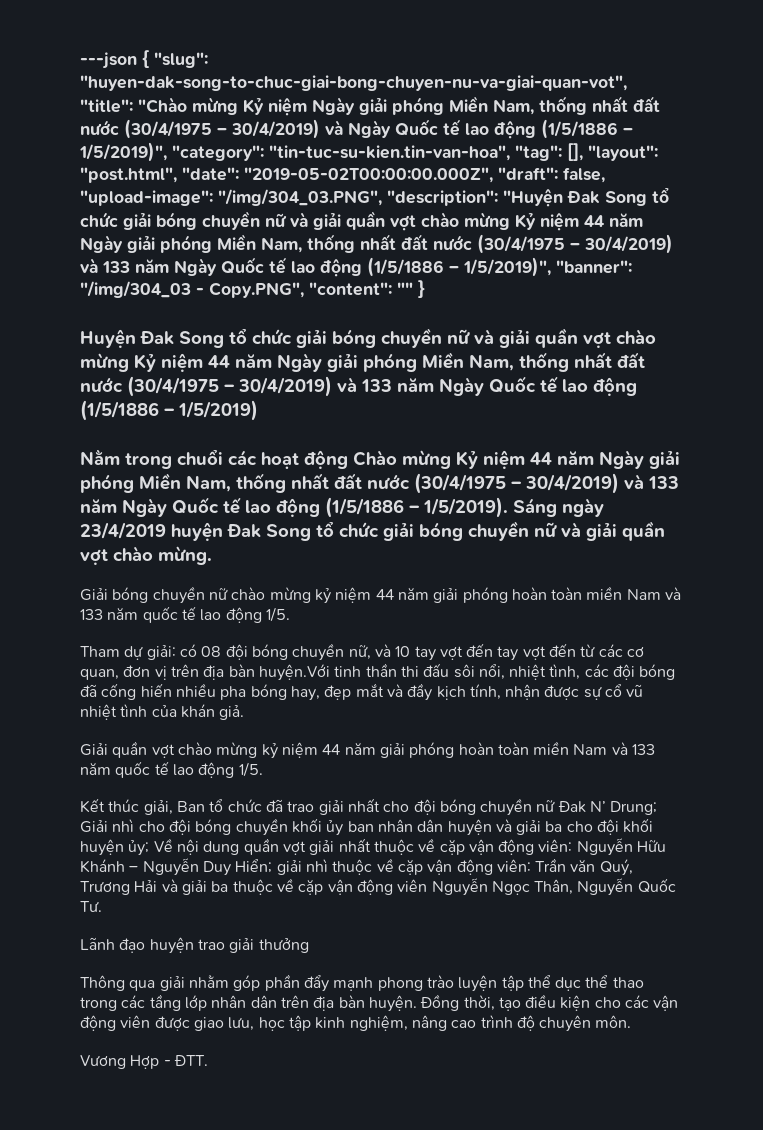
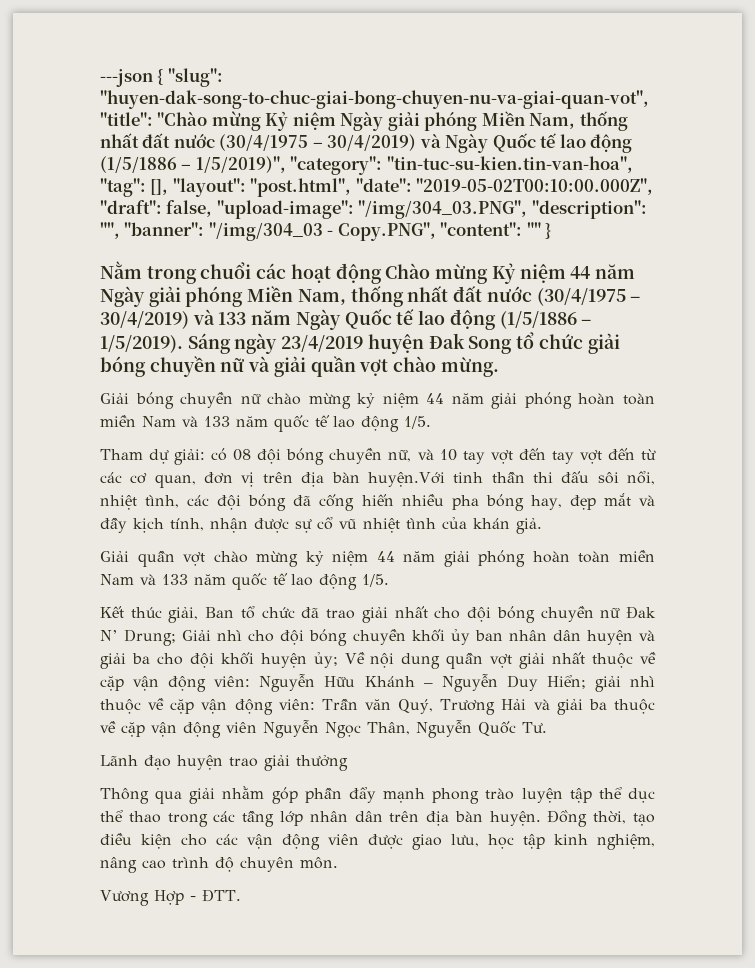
- ---json { "slug": "huyen-dak-song-to-chuc-giai-bong-chuyen-nu-va-giai-quan-vot", "title": "Chào mừng Kỷ niệm Ngày giải phóng Miền Nam, thống nhất đất nước (30/4/1975 – 30/4/2019) và Ngày Quốc tế lao động (1/5/1886 – 1/5/2019)", "category": "tin-tuc-su-kien.tin-van-hoa", "tag": [], "layout": "post.html", "date": "2019-05-02T00:00:00.000Z", "draft": false, "upload-image": "/img/304_03.PNG", "description": "Huyện Đak Song tổ chức giải bóng chuyền nữ và giải quần vợt chào mừng Kỷ niệm 44 năm Ngày giải phóng Miền Nam, thống nhất đất nước (30/4/1975 – 30/4/2019) và 133 năm Ngày Quốc tế lao động (1/5/1886 – 1/5/2019)", "banner": "/img/304_03 - Copy.PNG", "content": "" }
+ ---json { "slug": "huyen-dak-song-to-chuc-giai-bong-chuyen-nu-va-giai-quan-vot", "title": "Chào mừng Kỷ niệm Ngày giải phóng Miền Nam, thống nhất đất nước (30/4/1975 – 30/4/2019) và Ngày Quốc tế lao động (1/5/1886 – 1/5/2019)", "category": "tin-tuc-su-kien.tin-van-hoa", "tag": [], "layout": "post.html", "date": "2019-05-02T00:10:00.000Z", "draft": false, "upload-image": "/img/304_03.PNG", "description": "", "banner": "/img/304_03 - Copy.PNG", "content": "" }
- Huyện Đak Song tổ chức giải bóng chuyền nữ và giải quần vợt chào mừng Kỷ niệm 44 năm Ngày giải phóng Miền Nam, thống nhất đất nước (30/4/1975 – 30/4/2019) và 133 năm Ngày Quốc tế lao động (1/5/1886 – 1/5/2019)

